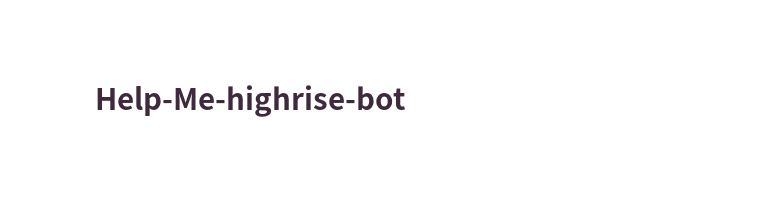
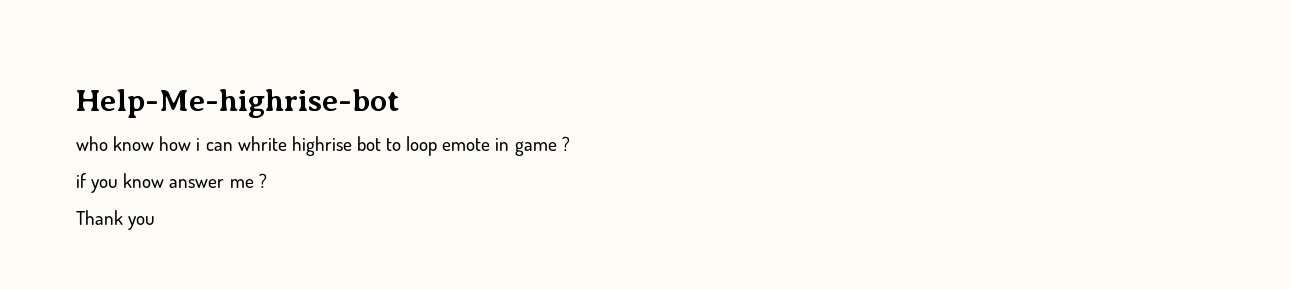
+ who know how i can whrite highrise bot to loop emote in game ?
+ if you know answer me ?
+ Thank you

